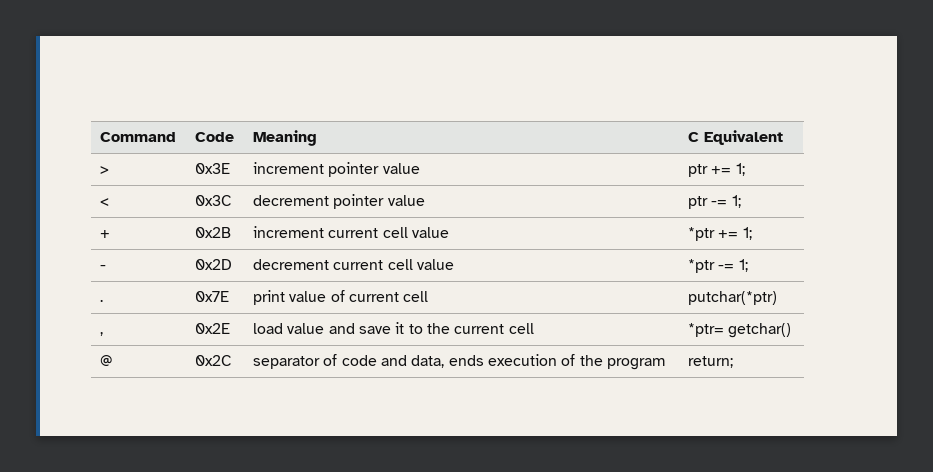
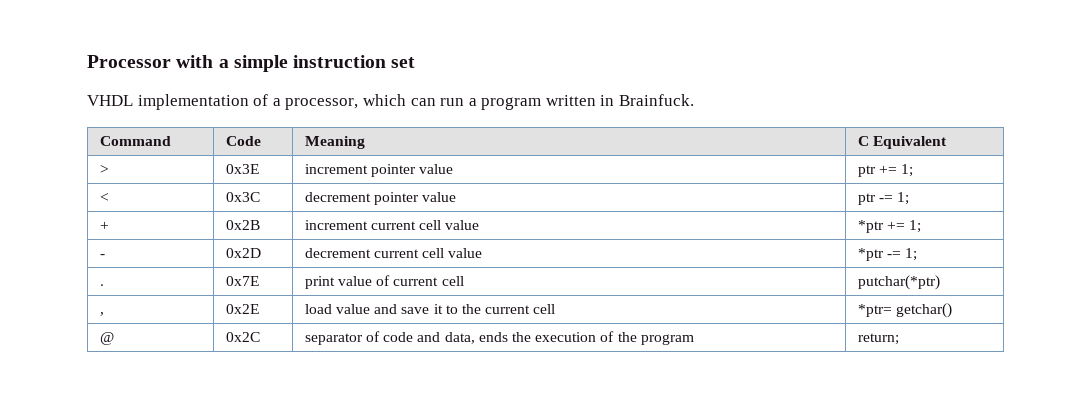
+ Processor with a simple instruction set
+ VHDL implementation of a processor, which can run a program written in Brainfuck.
- @ | 0x2C | separator of code and data, ends execution of the program | return;
+ @ | 0x2C | separator of code and data, ends the execution of the program | return;

